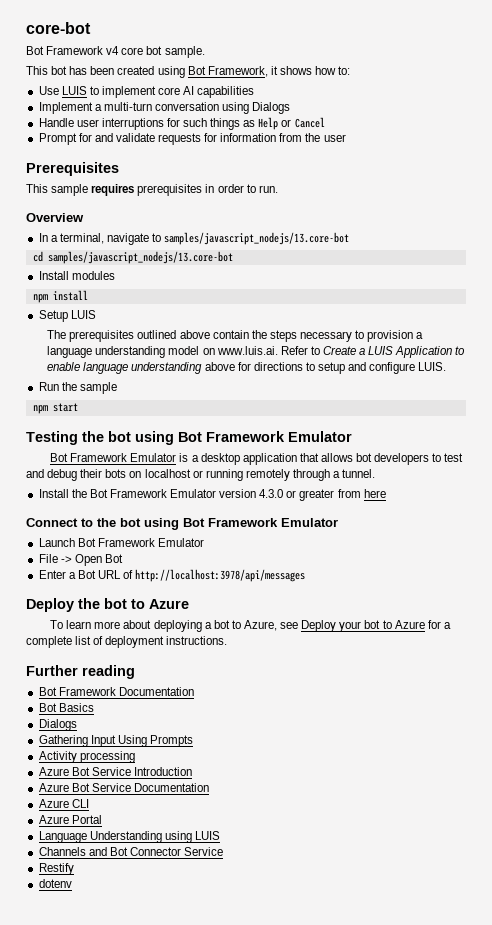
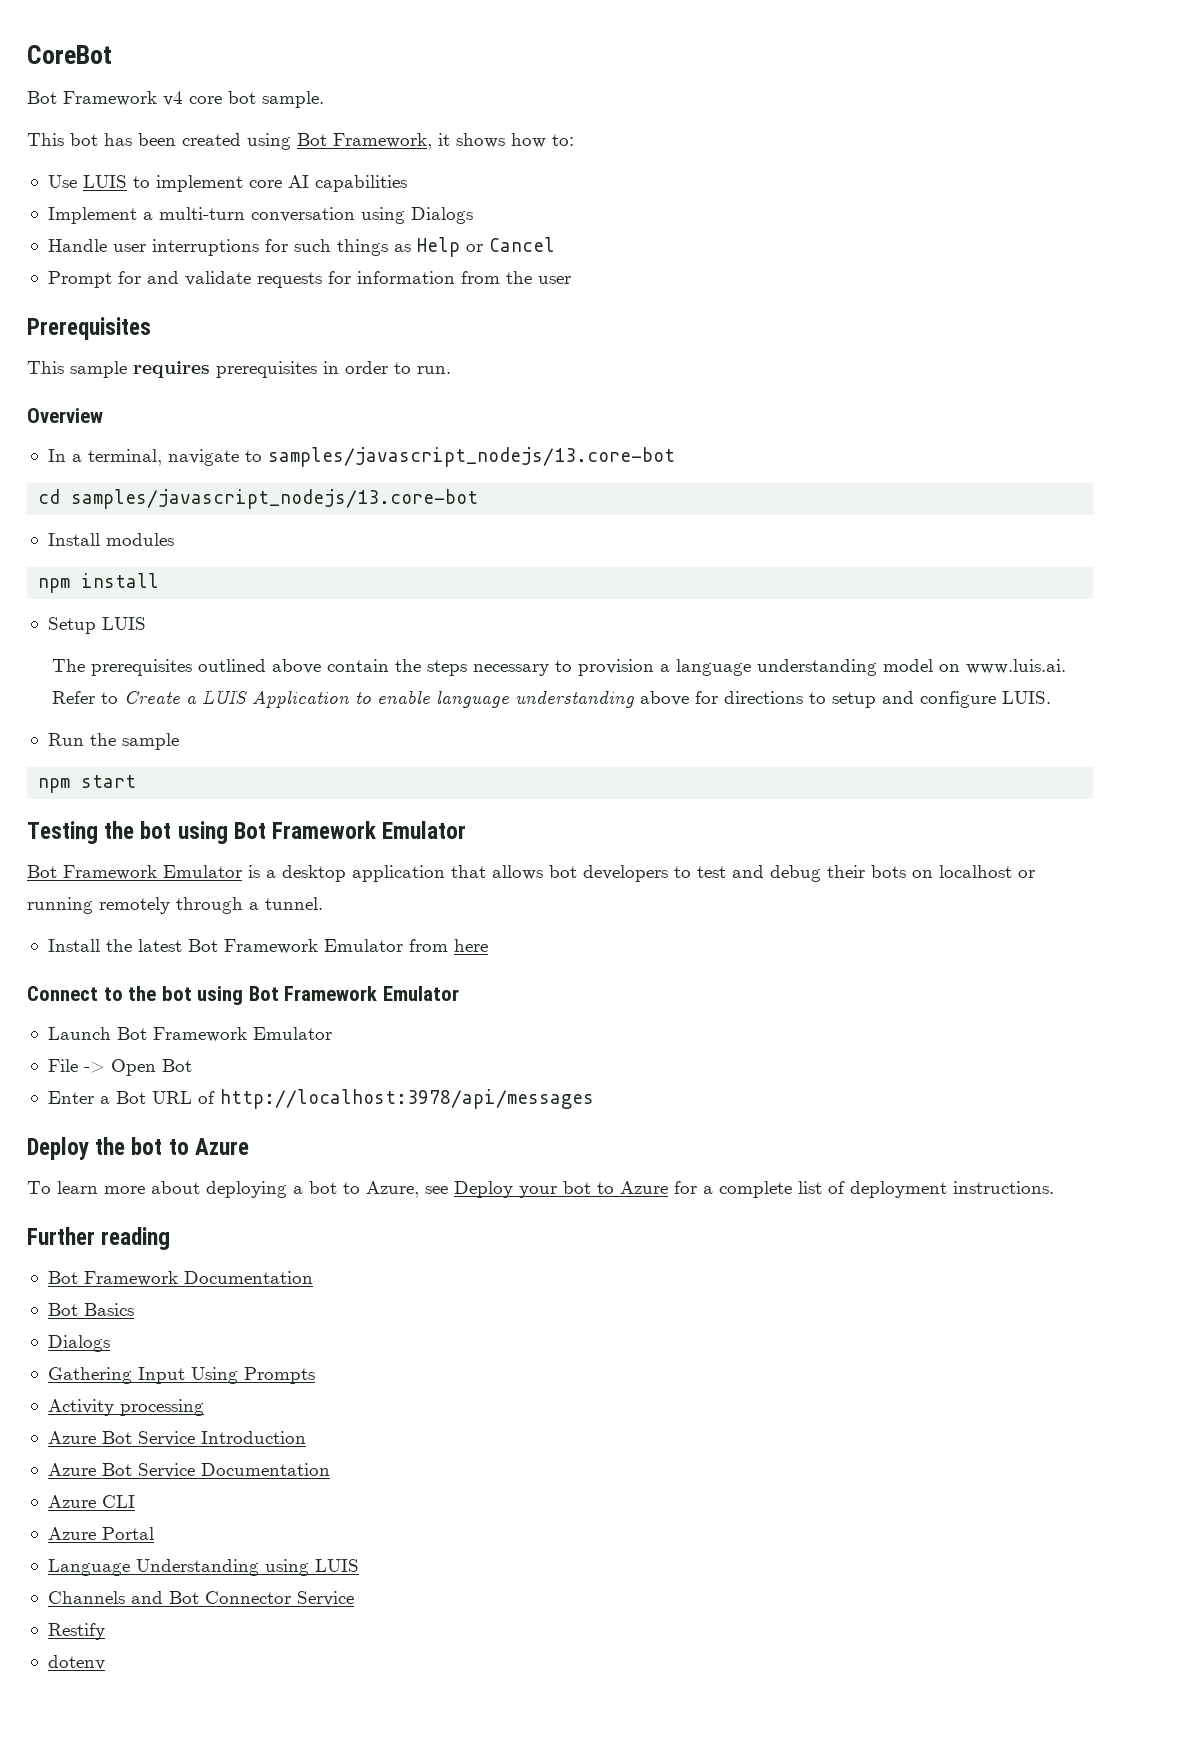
- core-bot
+ CoreBot
- Install the Bot Framework Emulator version 4.3.0 or greater from here
+ Install the latest Bot Framework Emulator from here

